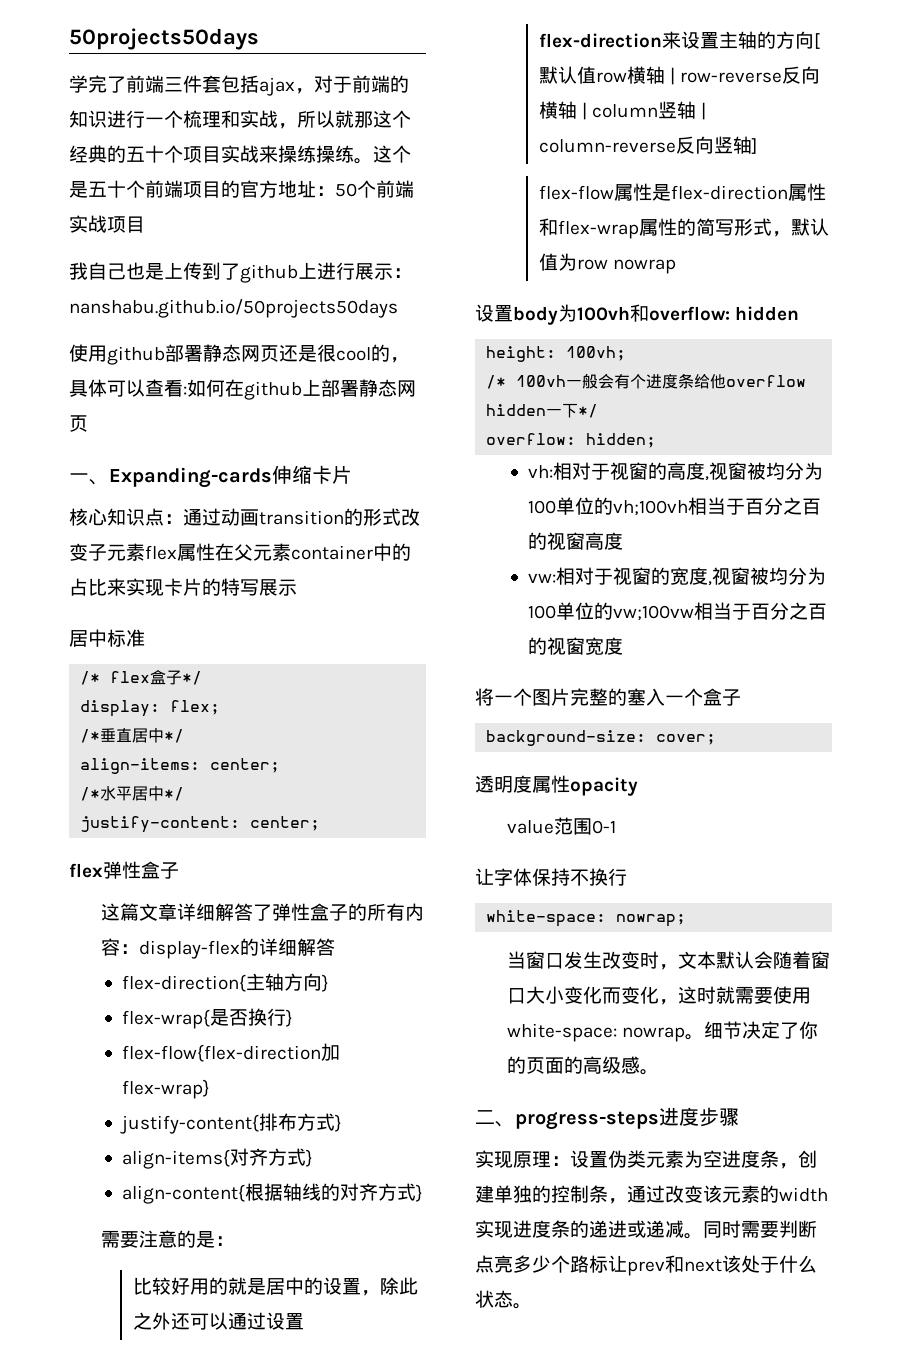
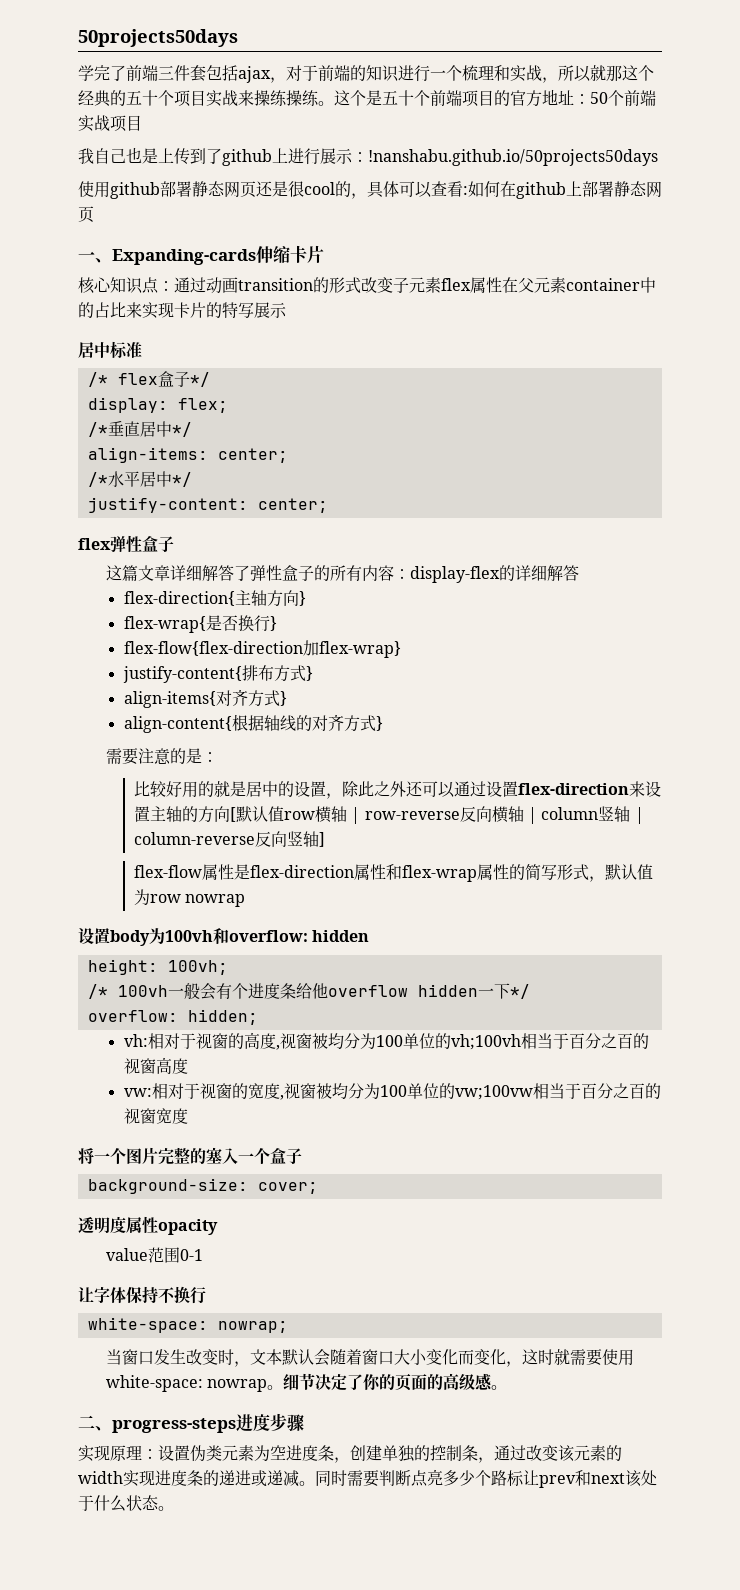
- 我自己也是上传到了github上进行展示：nanshabu.github.io/50projects50days
+ 我自己也是上传到了github上进行展示：!nanshabu.github.io/50projects50days

